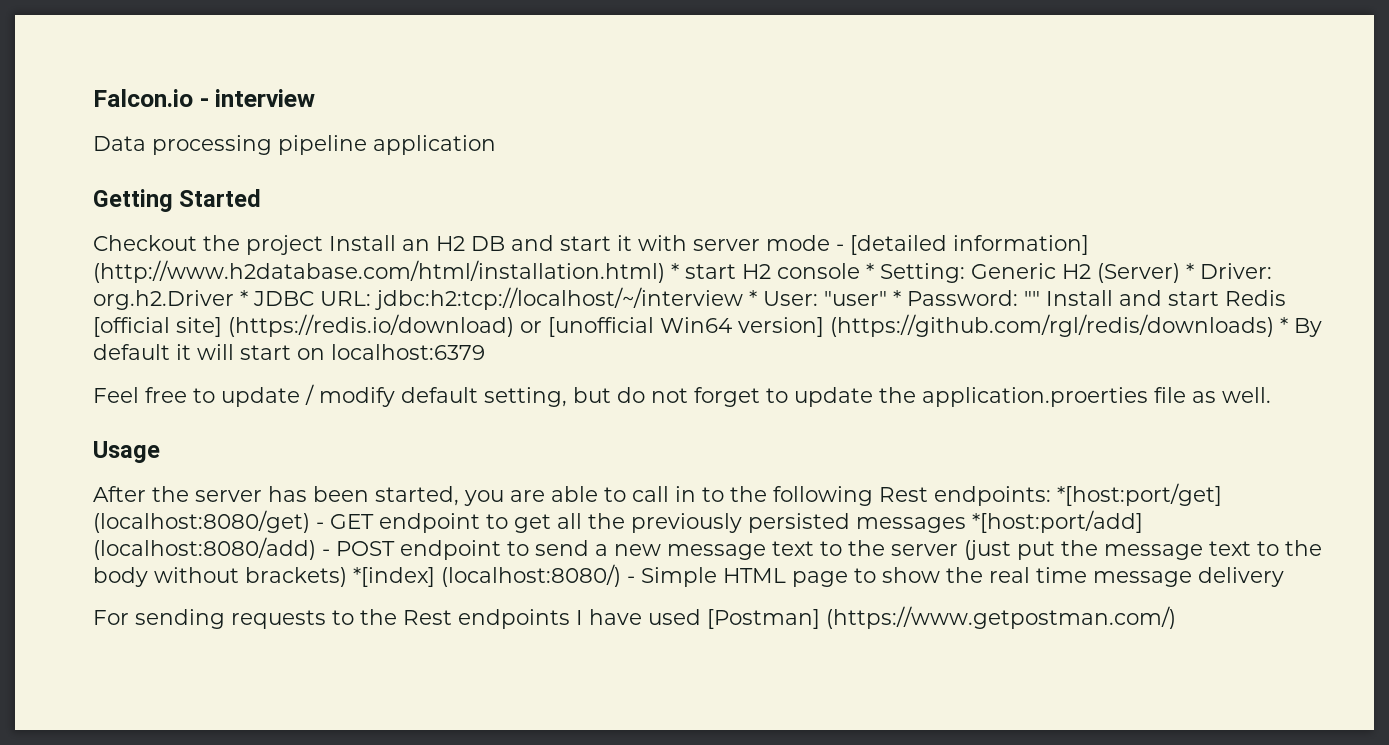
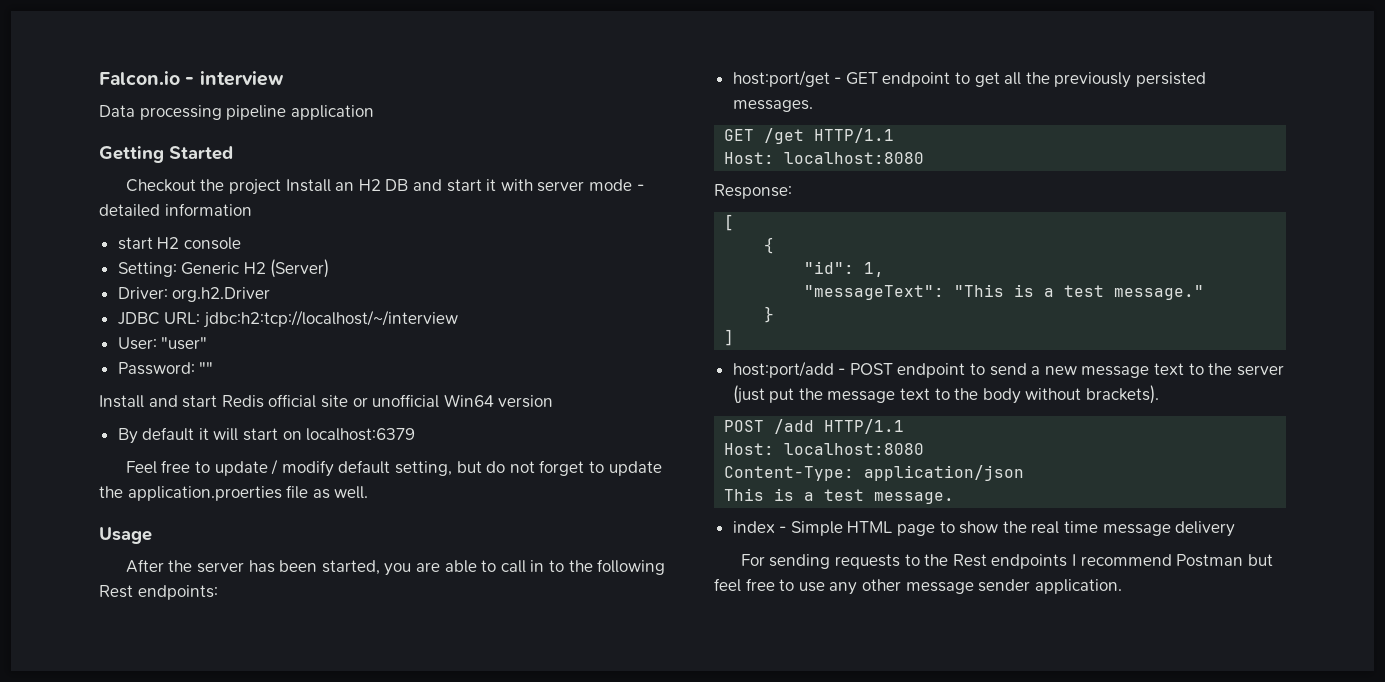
- Checkout the project Install an H2 DB and start it with server mode - [detailed information] (http://www.h2database.com/html/installation.html) * start H2 console * Setting: Generic H2 (Server) * Driver: org.h2.Driver * JDBC URL: jdbc:h2:tcp://localhost/~/interview * User: "user" * Password: "" Install and start Redis [official site] (https://redis.io/download) or [unofficial Win64 version] (https://github.com/rgl/redis/downloads) * By default it will start on localhost:6379
+ Checkout the project Install an H2 DB and start it with server mode - detailed information
+ start H2 console
+ Setting: Generic H2 (Server)
+ Driver: org.h2.Driver
+ JDBC URL: jdbc:h2:tcp://localhost/~/interview
+ User: "user"
+ Password: ""
+ Install and start Redis official site or unofficial Win64 version
+ By default it will start on localhost:6379
- After the server has been started, you are able to call in to the following Rest endpoints: *[host:port/get] (localhost:8080/get) - GET endpoint to get all the previously persisted messages *[host:port/add] (localhost:8080/add) - POST endpoint to send a new message text to the server (just put the message text to the body without brackets) *[index] (localhost:8080/) - Simple HTML page to show the real time message delivery
+ After the server has been started, you are able to call in to the following Rest endpoints:
+ host:port/get - GET endpoint to get all the previously persisted messages.
+ GET /get HTTP/1.1
+ Host: localhost:8080
+ Response:
+ [
+ {
+ "id": 1,
+ "messageText": "This is a test message."
+ }
+ ]
+ host:port/add - POST endpoint to send a new message text to the server (just put the message text to the body without brackets).
+ POST /add HTTP/1.1
+ Host: localhost:8080
+ Content-Type: application/json
+ This is a test message.
+ index - Simple HTML page to show the real time message delivery
- For sending requests to the Rest endpoints I have used [Postman] (https://www.getpostman.com/)
+ For sending requests to the Rest endpoints I recommend Postman but feel free to use any other message sender application.

